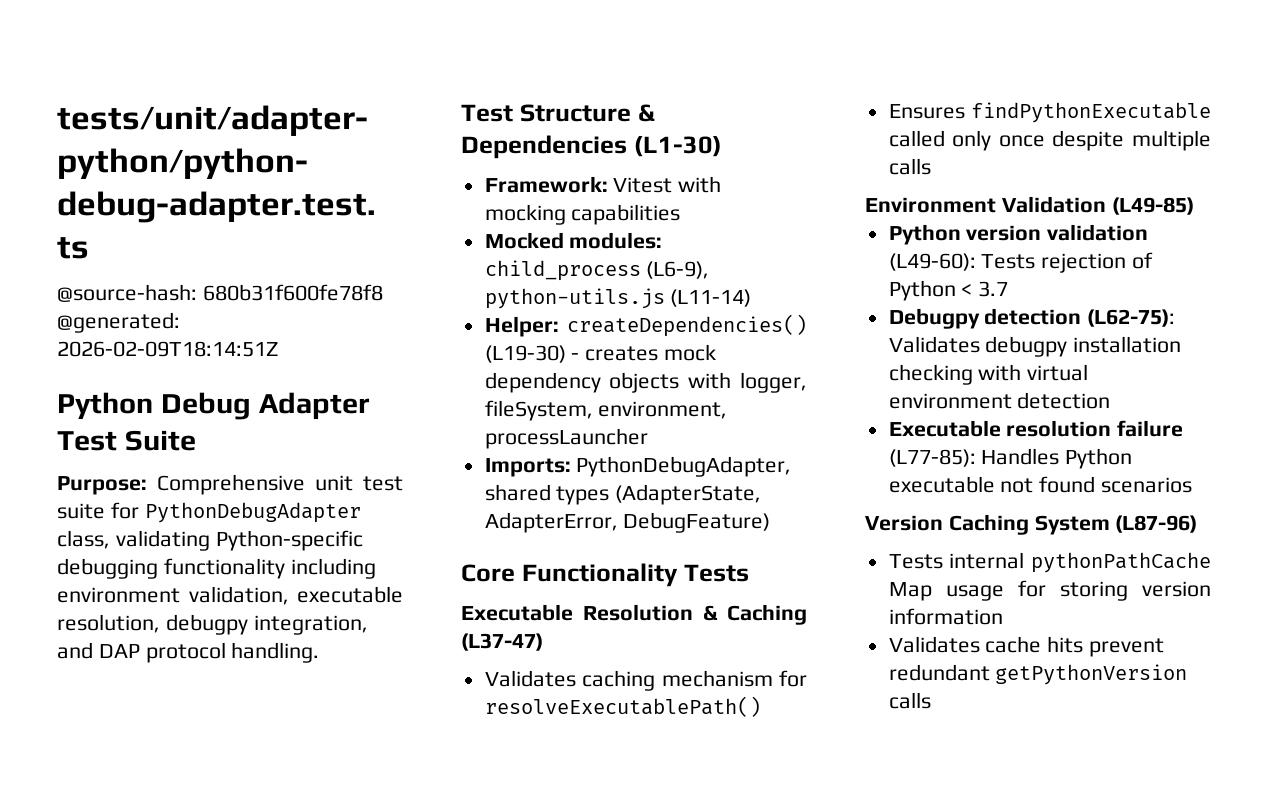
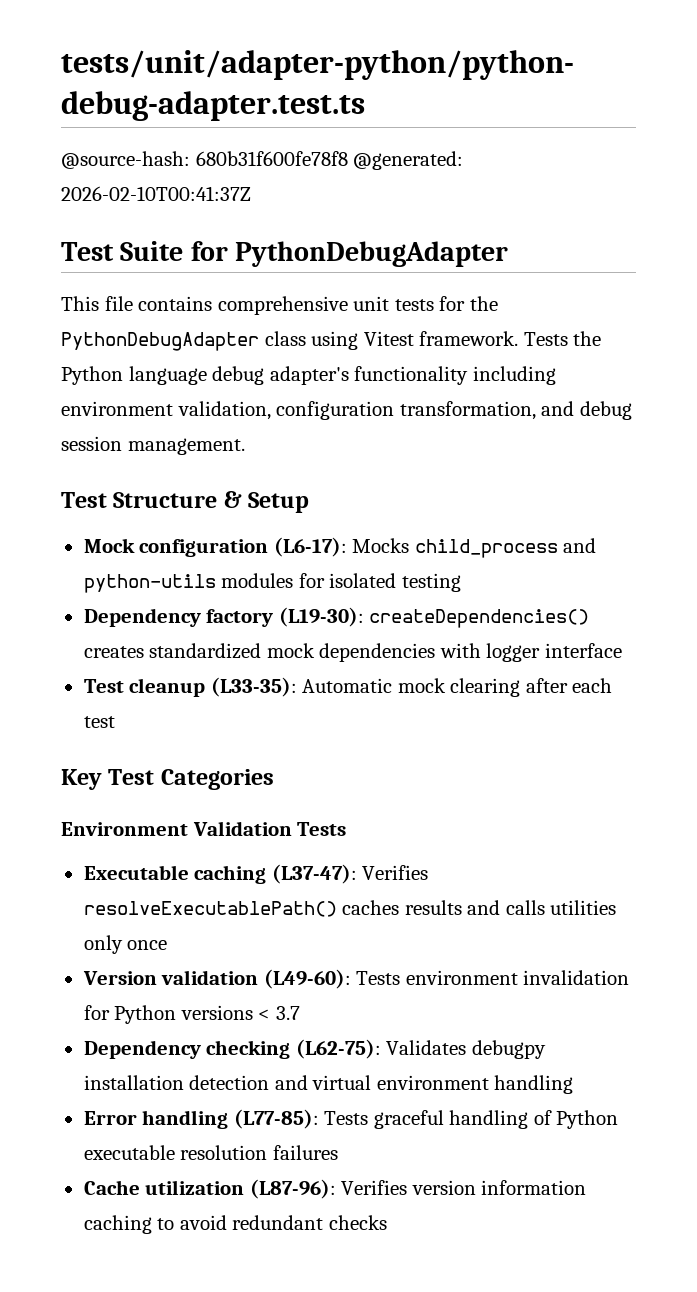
- @source-hash: 680b31f600fe78f8 @generated: 2026-02-09T18:14:51Z
- Python Debug Adapter Test Suite
- Purpose: Comprehensive unit test suite for PythonDebugAdapter class, validating Python-specific debugging functionality including environment validation, executable resolution, debugpy integration, and DAP protocol handling.
- Test Structure & Dependencies (L1-30)
- Framework: Vitest with mocking capabilities
- Mocked modules: child_process (L6-9), python-utils.js (L11-14)
- Helper: createDependencies() (L19-30) - creates mock dependency objects with logger, fileSystem, environment, processLauncher
- Imports: PythonDebugAdapter, shared types (AdapterState, AdapterError, DebugFeature)
- Core Functionality Tests
- Executable Resolution & Caching (L37-47)
- Validates caching mechanism for resolveExecutablePath()
- Ensures findPythonExecutable called only once despite multiple calls
- Environment Validation (L49-85)
- Python version validation (L49-60): Tests rejection of Python < 3.7
+ @source-hash: 680b31f600fe78f8 @generated: 2026-02-10T00:41:37Z
+ Test Suite for PythonDebugAdapter
+ This file contains comprehensive unit tests for the PythonDebugAdapter class using Vitest framework. Tests the Python language debug adapter's functionality including environment validation, configuration transformation, and debug session management.
+ Test Structure & Setup
+ Mock configuration (L6-17): Mocks child_process and python-utils modules for isolated testing
+ Dependency factory (L19-30): createDependencies() creates standardized mock dependencies with logger interface
+ Test cleanup (L33-35): Automatic mock clearing after each test
+ Key Test Categories
+ Environment Validation Tests
+ Executable caching (L37-47): Verifies resolveExecutablePath() caches results and calls utilities only once
+ Version validation (L49-60): Tests environment invalidation for Python versions < 3.7
- Debugpy detection (L62-75): Validates debugpy installation checking with virtual environment detection
- Executable resolution failure (L77-85): Handles Python executable not found scenarios
- Version Caching System (L87-96)
- Tests internal pythonPathCache Map usage for storing version information
- Validates cache hits prevent redundant getPythonVersion calls
+ Dependency checking (L62-75): Validates debugpy installation detection and virtual environment handling
+ Error handling (L77-85): Tests graceful handling of Python executable resolution failures
+ Cache utilization (L87-96): Verifies version information caching to avoid redundant checks

